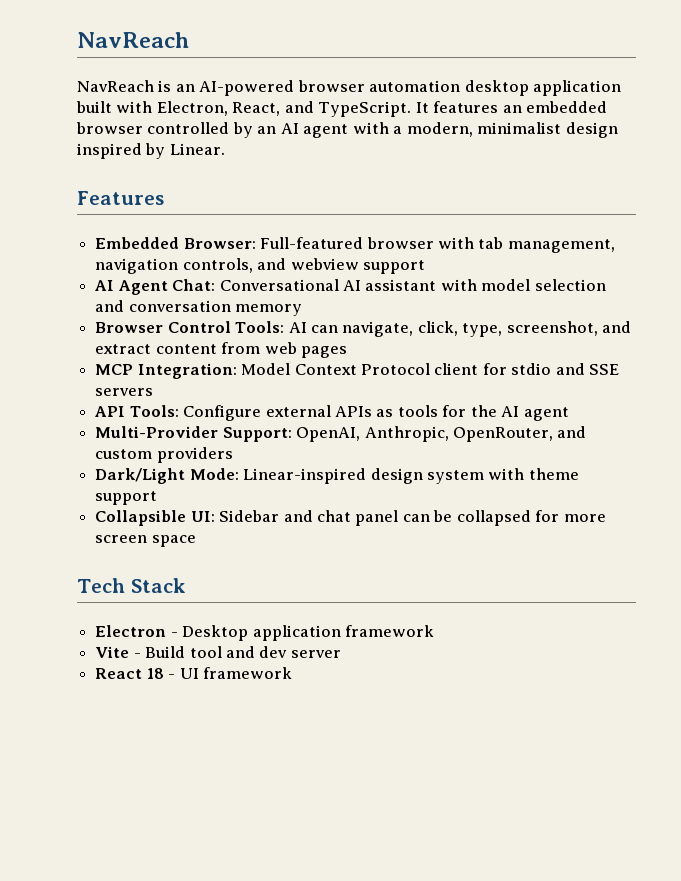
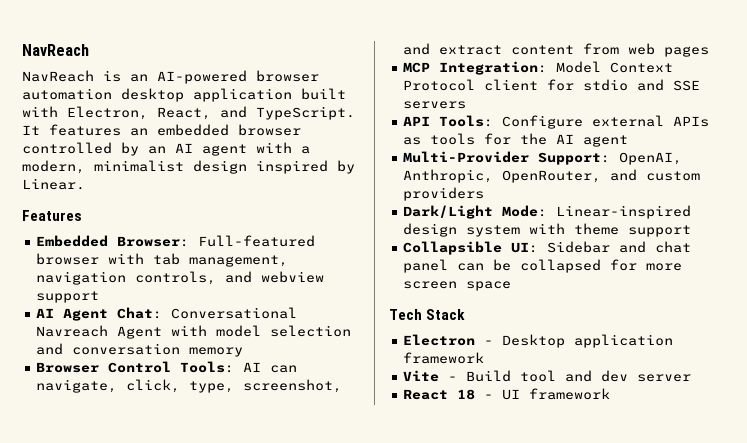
- AI Agent Chat: Conversational AI assistant with model selection and conversation memory
+ AI Agent Chat: Conversational Navreach Agent with model selection and conversation memory

